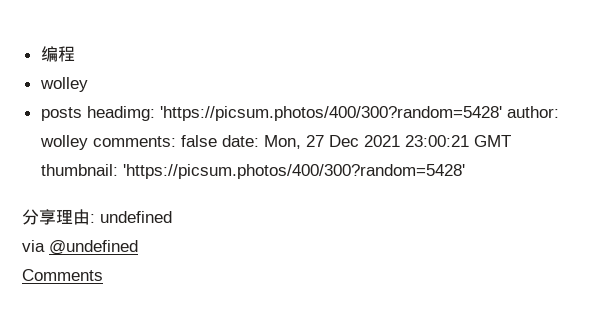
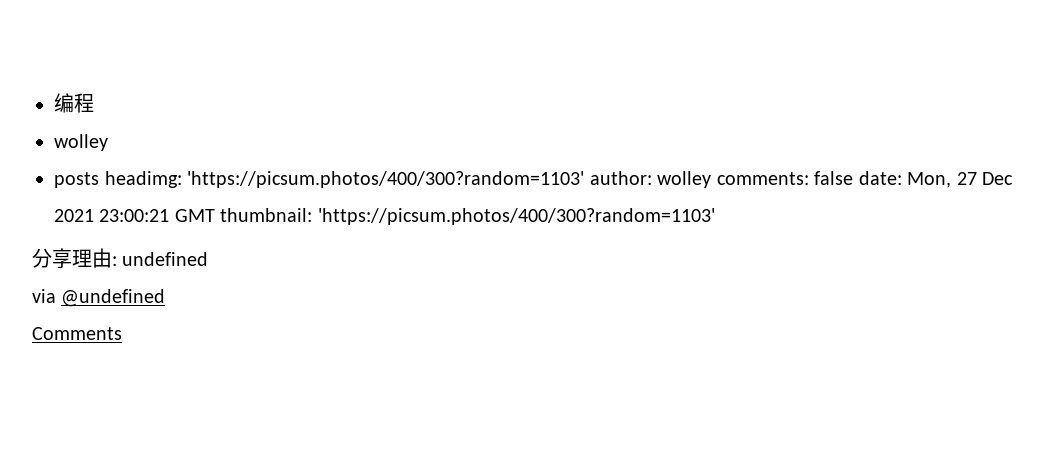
- posts headimg: 'https://picsum.photos/400/300?random=5428' author: wolley comments: false date: Mon, 27 Dec 2021 23:00:21 GMT thumbnail: 'https://picsum.photos/400/300?random=5428'
+ posts headimg: 'https://picsum.photos/400/300?random=1103' author: wolley comments: false date: Mon, 27 Dec 2021 23:00:21 GMT thumbnail: 'https://picsum.photos/400/300?random=1103'

